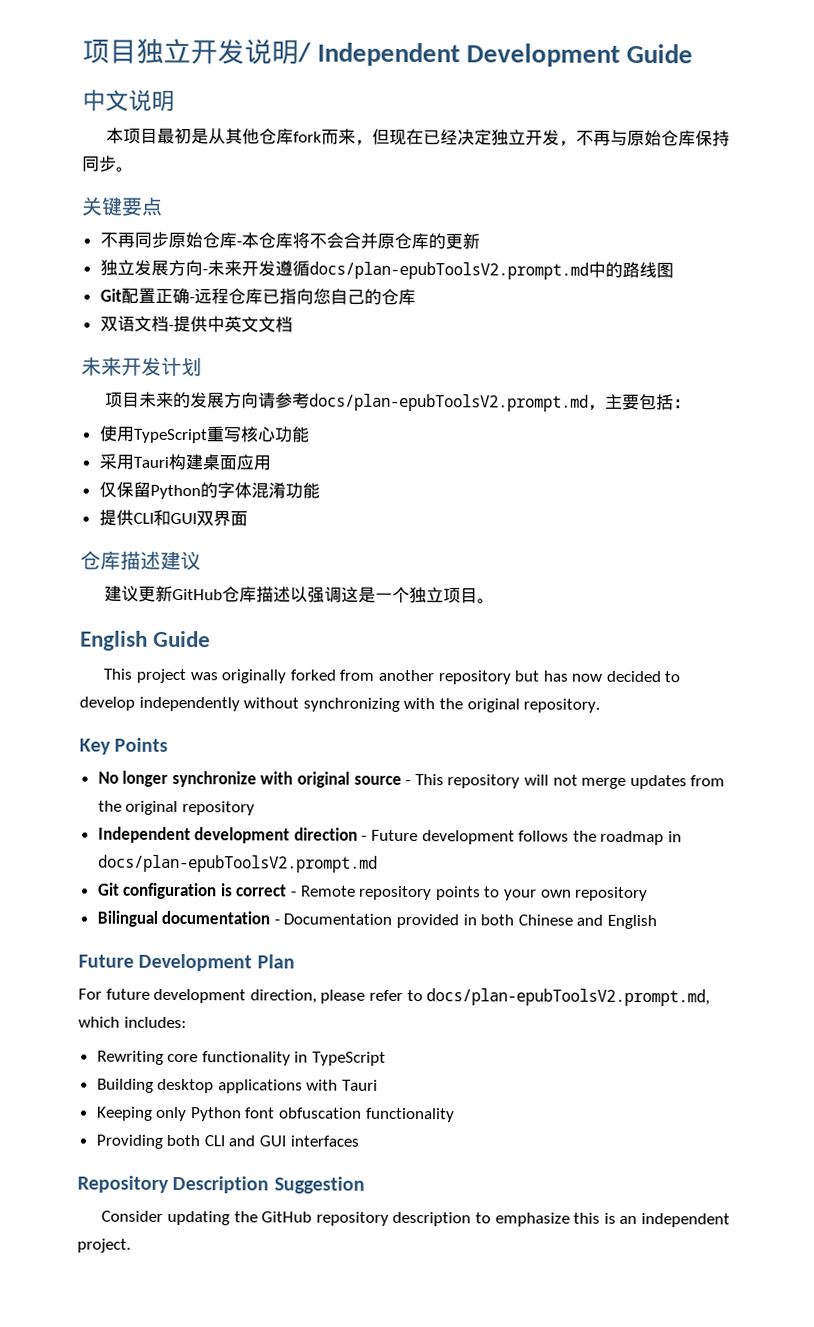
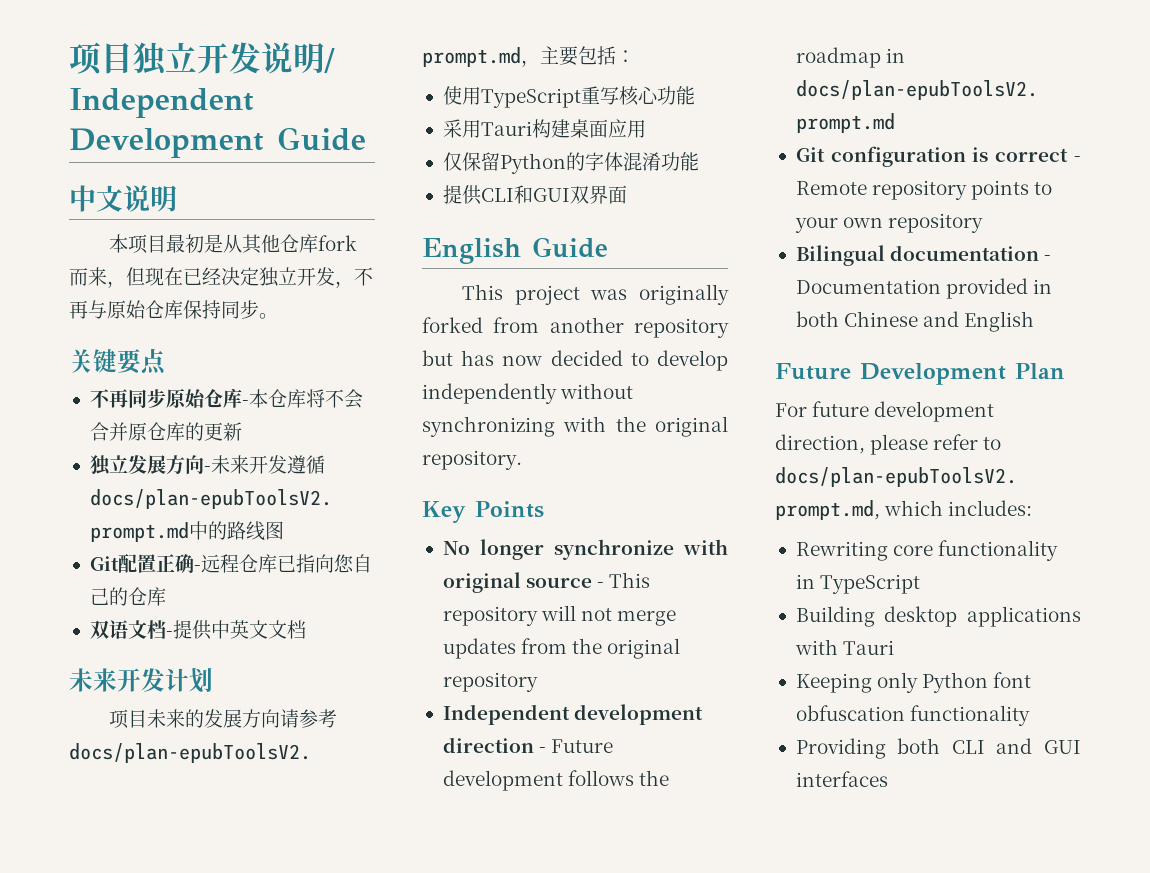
- 仓库描述建议
- 建议更新GitHub仓库描述以强调这是一个独立项目。
- Repository Description Suggestion
- Consider updating the GitHub repository description to emphasize this is an independent project.

